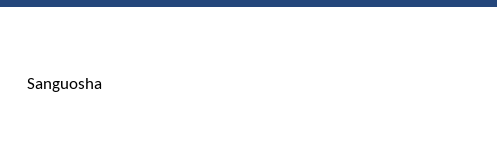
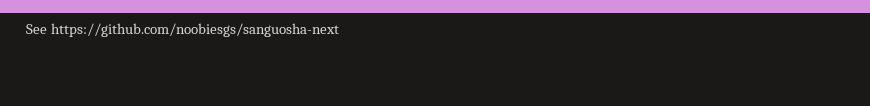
- Sanguosha
+ See https://github.com/noobiesgs/sanguosha-next

